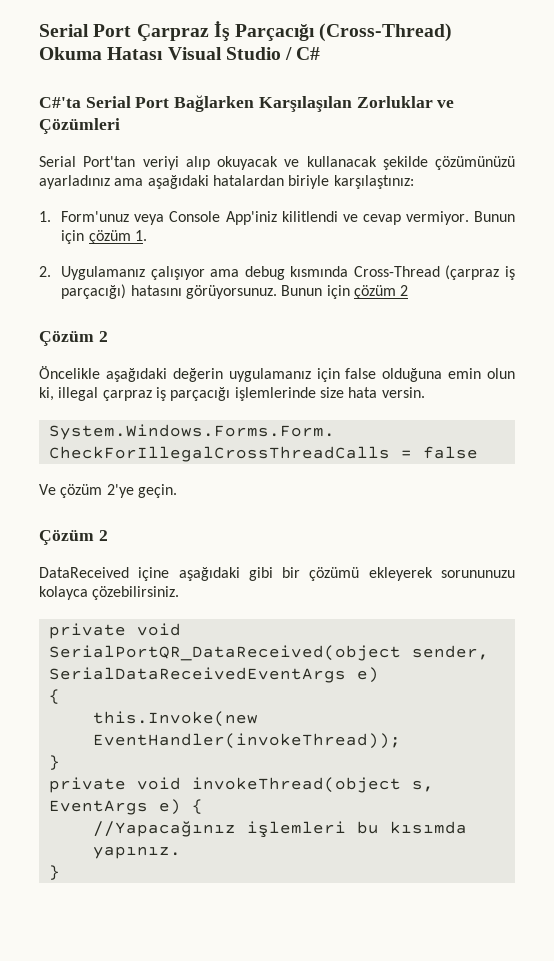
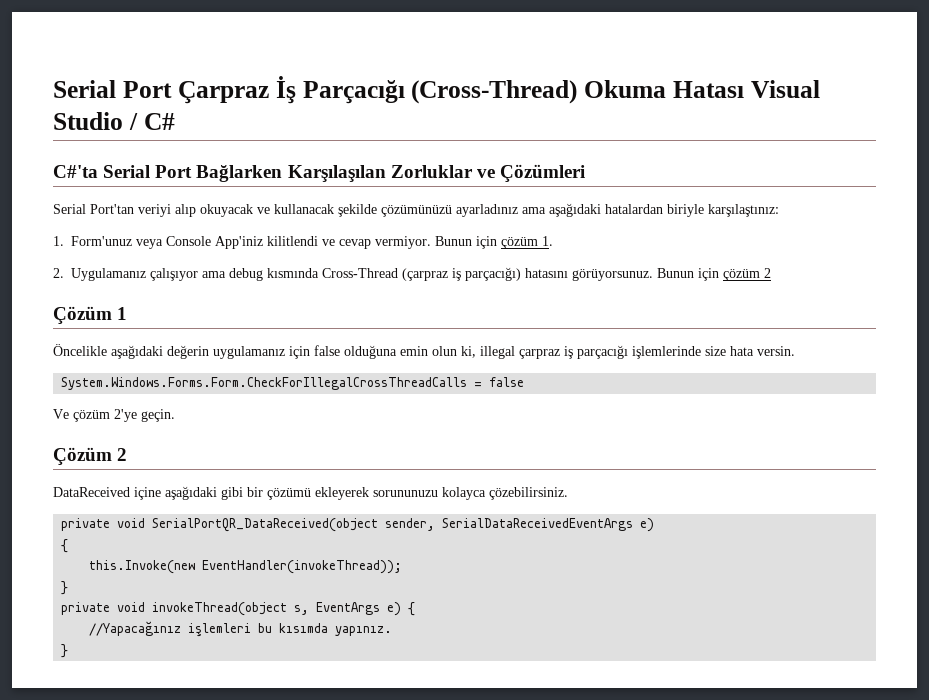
  Bunun için çözüm 2
- Çözüm 2
+ Çözüm 1

